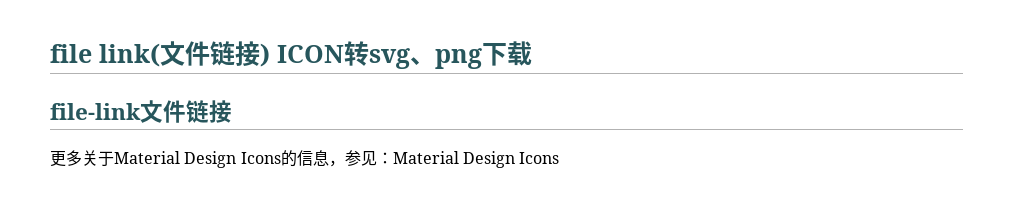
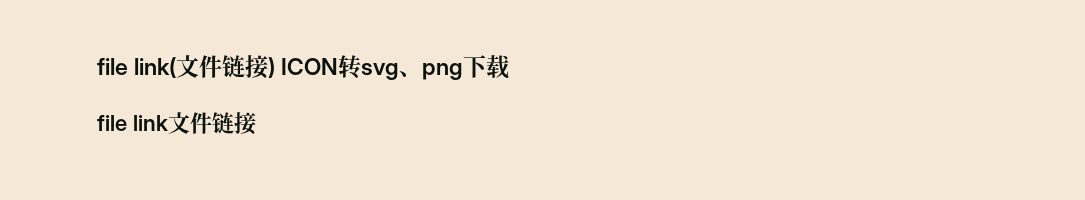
- file-link文件链接
- 更多关于Material Design Icons的信息，参见：Material Design Icons
+ file link文件链接

